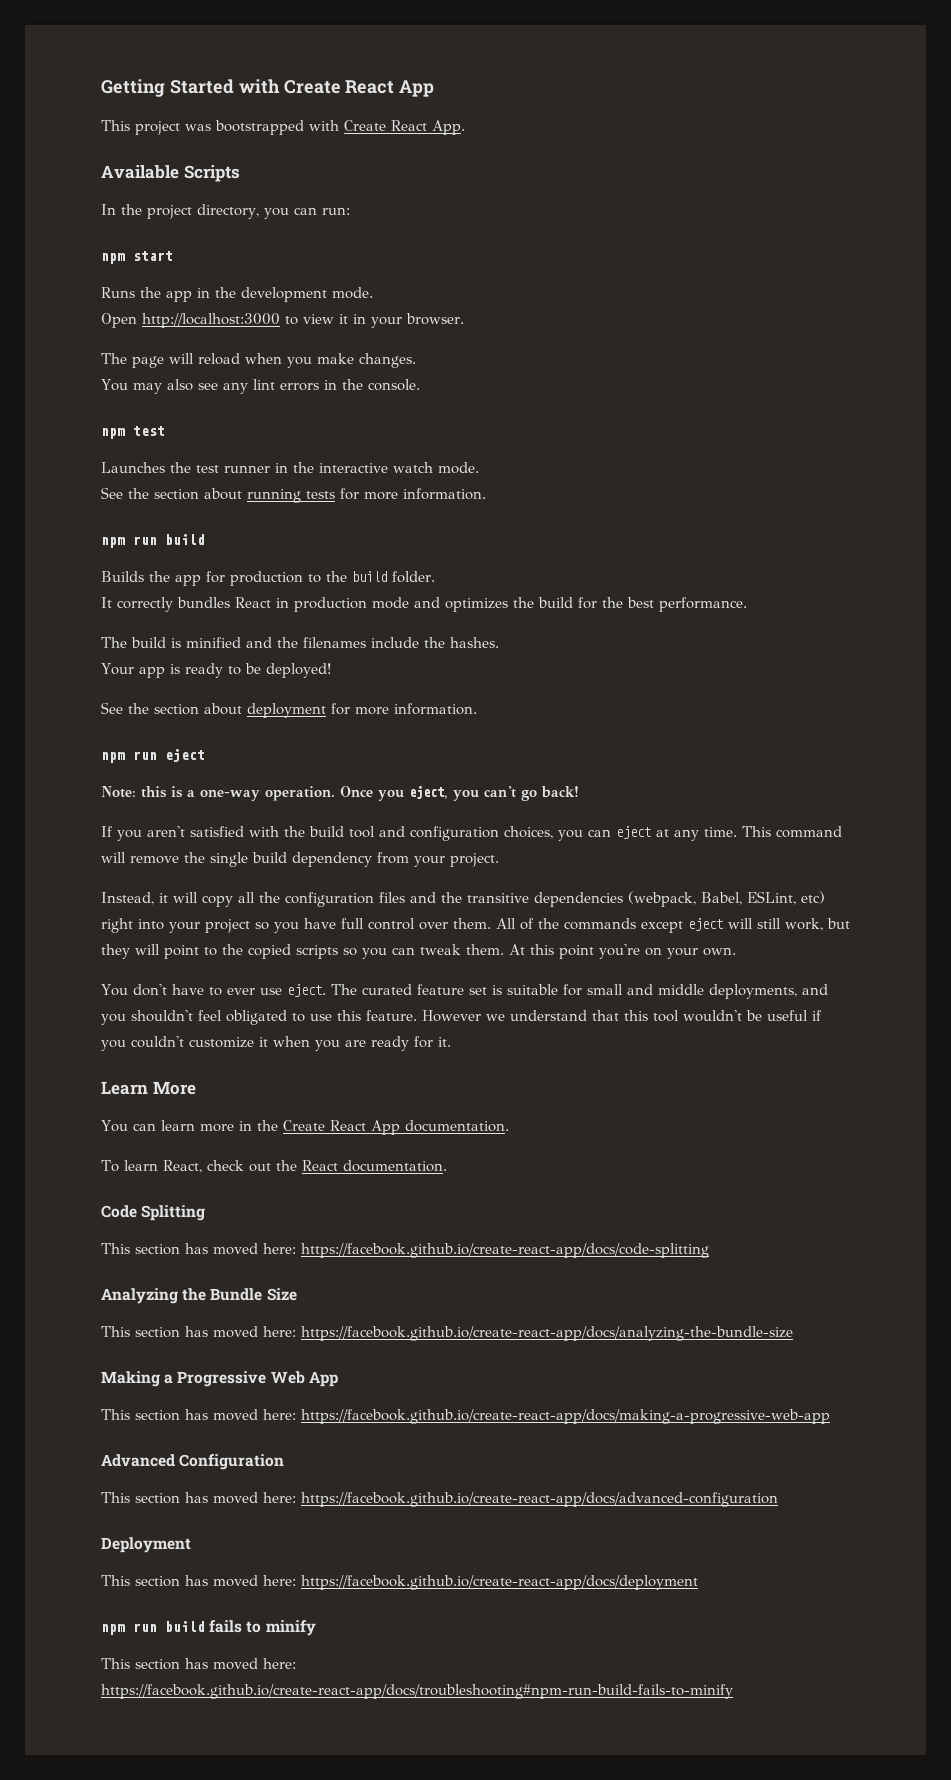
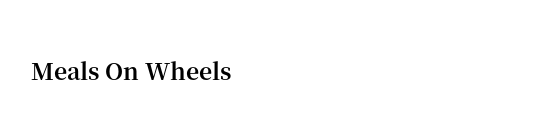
- Getting Started with Create React App
- This project was bootstrapped with Create React App.
- Available Scripts
- In the project directory, you can run:
- npm start
- Runs the app in the development mode.
- Open http://localhost:3000 to view it in your browser.
- The page will reload when you make changes.
- You may also see any lint errors in the console.
- npm test
- Launches the test runner in the interactive watch mode.
- See the section about running tests for more information.
- npm run build
- Builds the app for production to the build folder.
- It correctly bundles React in production mode and optimizes the build for the best performance.
- The build is minified and the filenames include the hashes.
- Your app is ready to be deployed!
- See the section about deployment for more information.
- npm run eject
- Note: this is a one-way operation. Once you eject, you can't go back!
- If you aren't satisfied with the build tool and configuration choices, you can eject at any time. This command will remove the single build dependency from your project.
- Instead, it will copy all the configuration files and the transitive dependencies (webpack, Babel, ESLint, etc) right into your project so you have full control over them. All of the commands except eject will still work, but they will point to the copied scripts so you can tweak them. At this point you're on your own.
- You don't have to ever use eject. The curated feature set is suitable for small and middle deployments, and you shouldn't feel obligated to use this feature. However we understand that this tool wouldn't be useful if you couldn't customize it when you are ready for it.
- Learn More
- You can learn more in the Create React App documentation.
- To learn React, check out the React documentation.
- Code Splitting
- This section has moved here: https://facebook.github.io/create-react-app/docs/code-splitting
- Analyzing the Bundle Size
- This section has moved here: https://facebook.github.io/create-react-app/docs/analyzing-the-bundle-size
- Making a Progressive Web App
- This section has moved here: https://facebook.github.io/create-react-app/docs/making-a-progressive-web-app
- Advanced Configuration
- This section has moved here: https://facebook.github.io/create-react-app/docs/advanced-configuration
- Deployment
- This section has moved here: https://facebook.github.io/create-react-app/docs/deployment
- npm run build fails to minify
- This section has moved here: https://facebook.github.io/create-react-app/docs/troubleshooting#npm-run-build-fails-to-minify
+ Meals On Wheels

